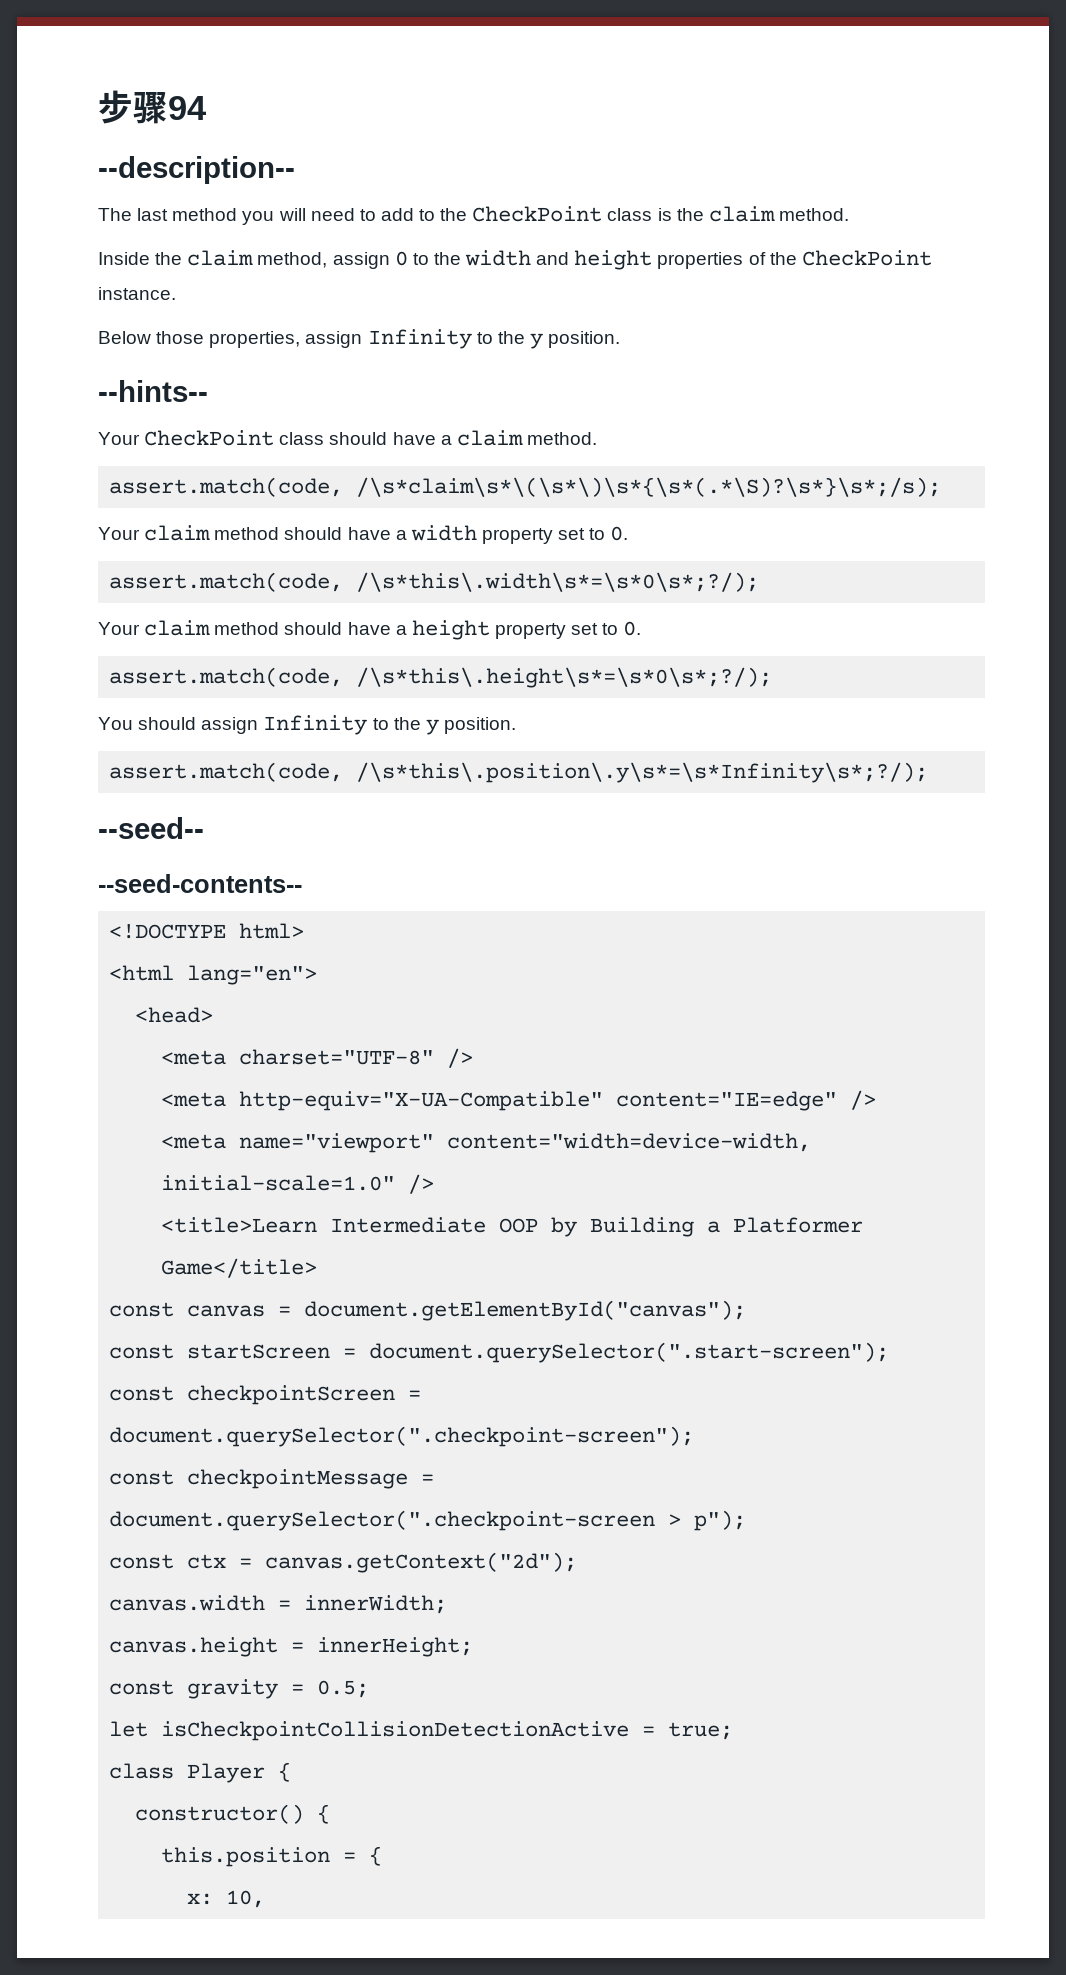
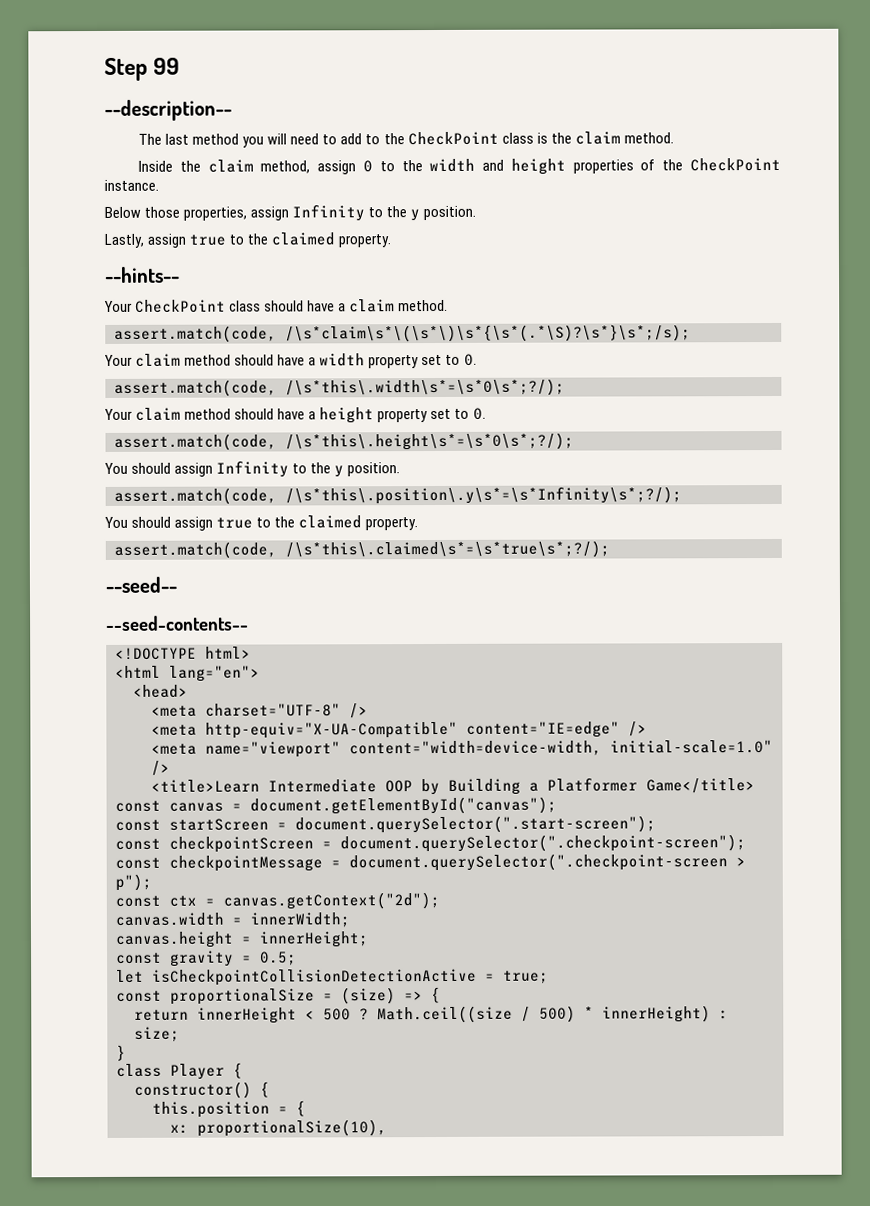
- 步骤94
+ Step 99
+ Lastly, assign true to the claimed property.
+ You should assign true to the claimed property.
+ assert.match(code, /\s*this\.claimed\s*=\s*true\s*;?/);
+ const proportionalSize = (size) => {
+ return innerHeight < 500 ? Math.ceil((size / 500) * innerHeight) : size;
+ }
- x: 10,
+ x: proportionalSize(10),

